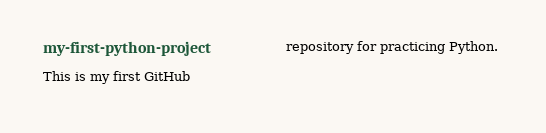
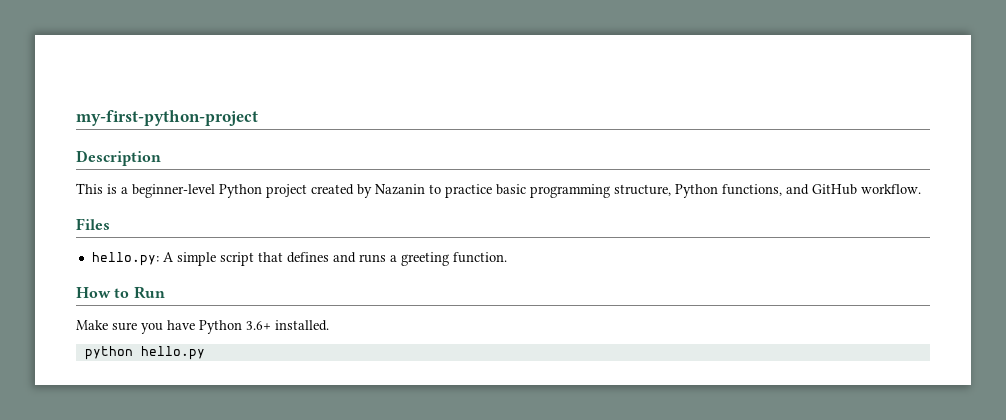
+ Description
- This is my first GitHub repository for practicing Python.
+ This is a beginner-level Python project created by Nazanin to practice basic programming structure, Python functions, and GitHub workflow.
+ Files
+ hello.py: A simple script that defines and runs a greeting function.
+ How to Run
+ Make sure you have Python 3.6+ installed.
+ python hello.py

